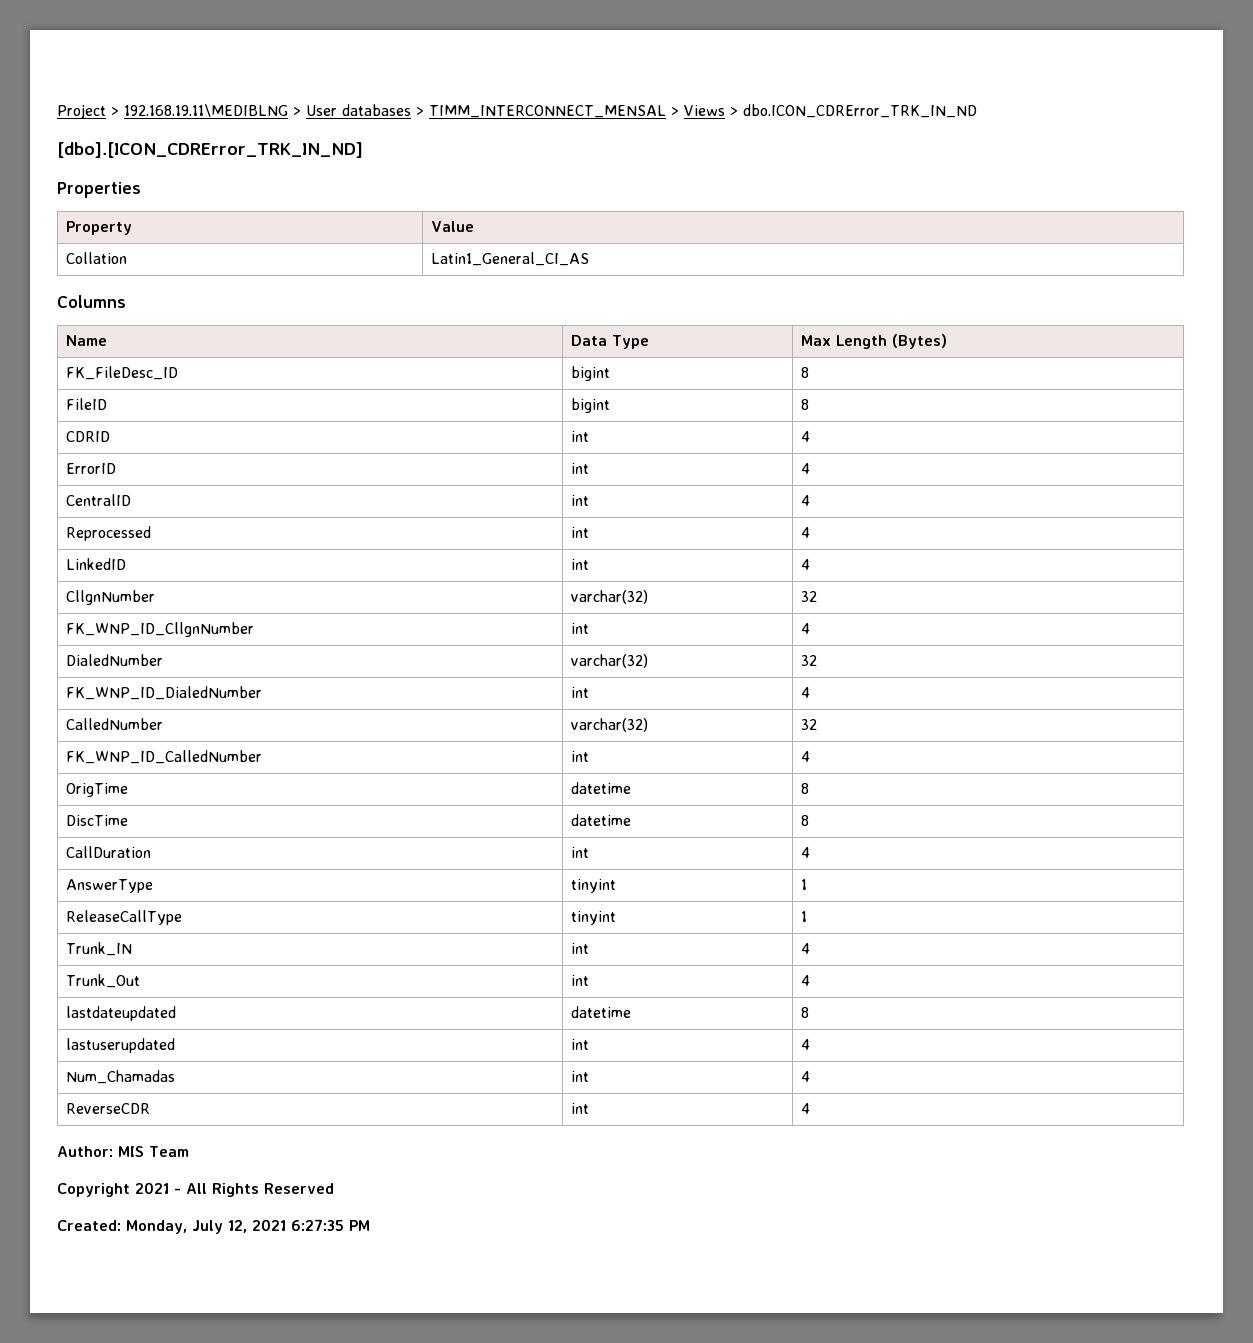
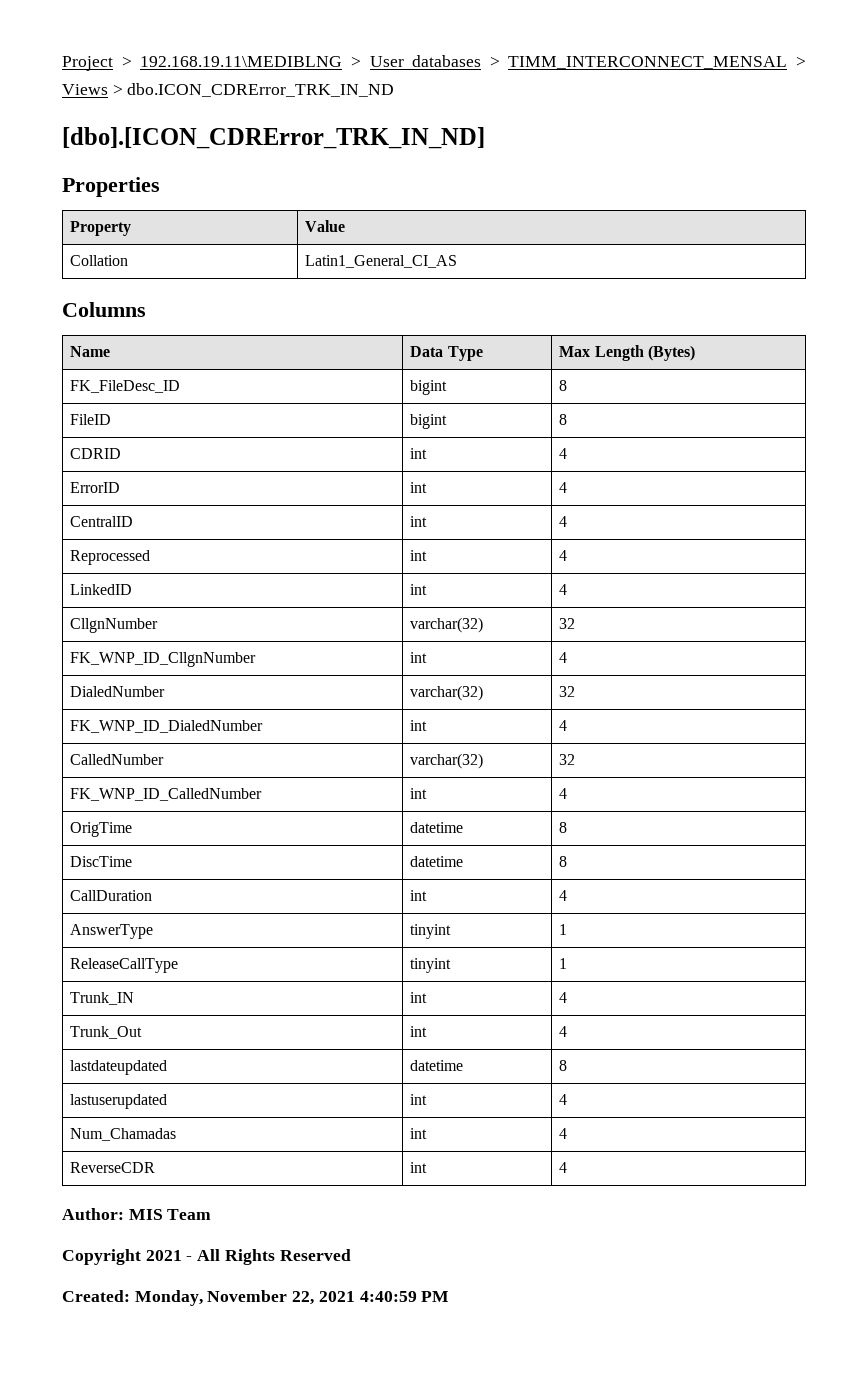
- Created: Monday, July 12, 2021 6:27:35 PM
+ Created: Monday, November 22, 2021 4:40:59 PM

